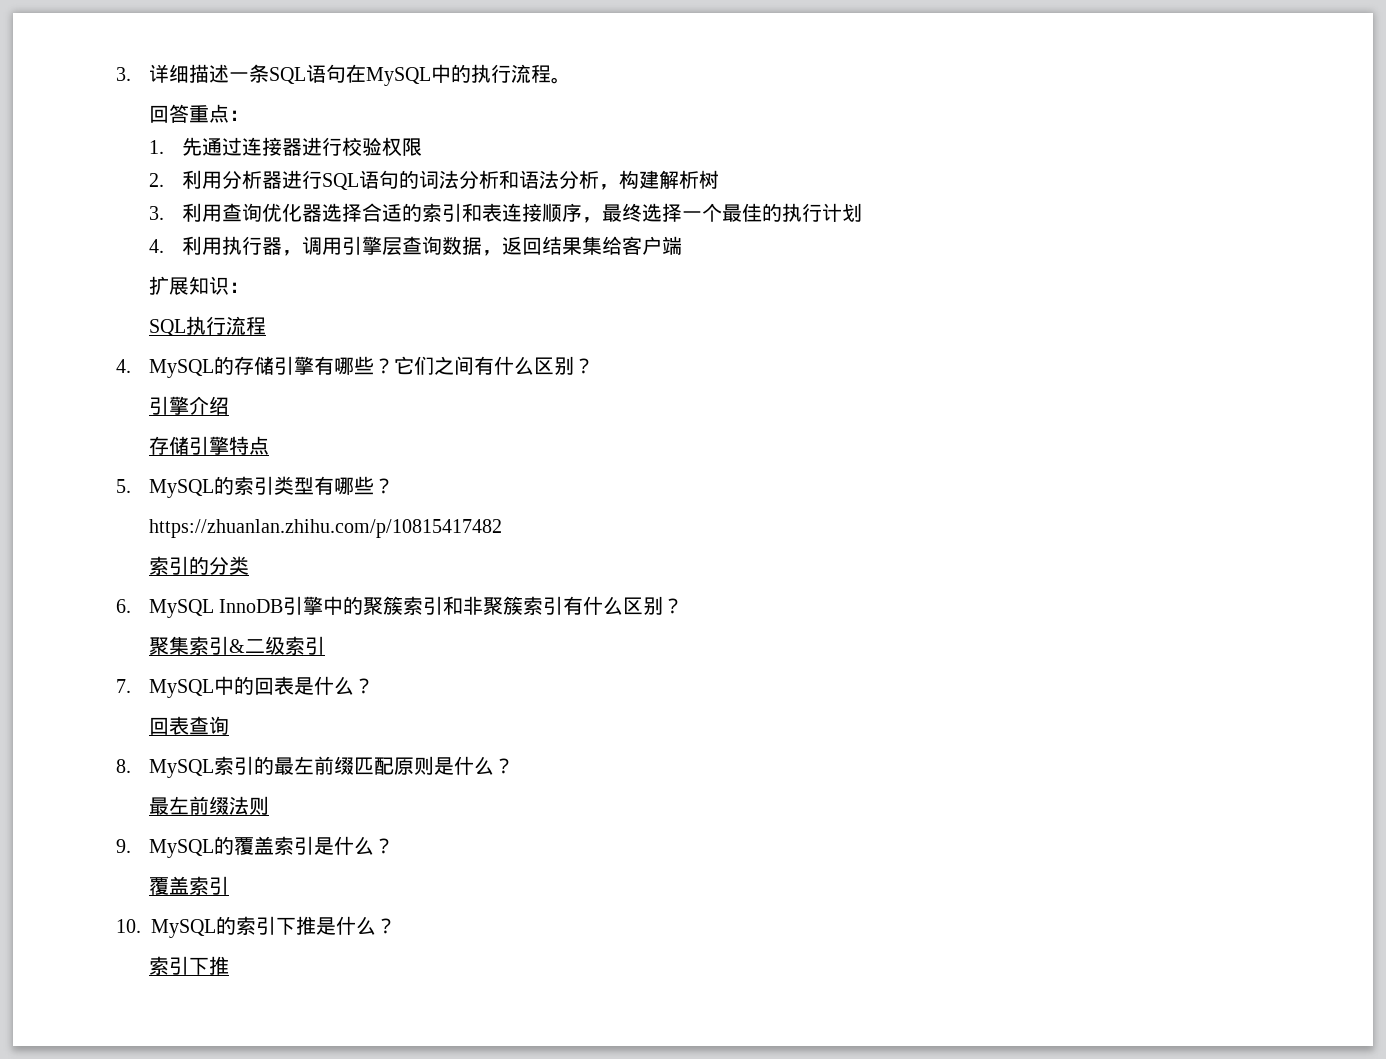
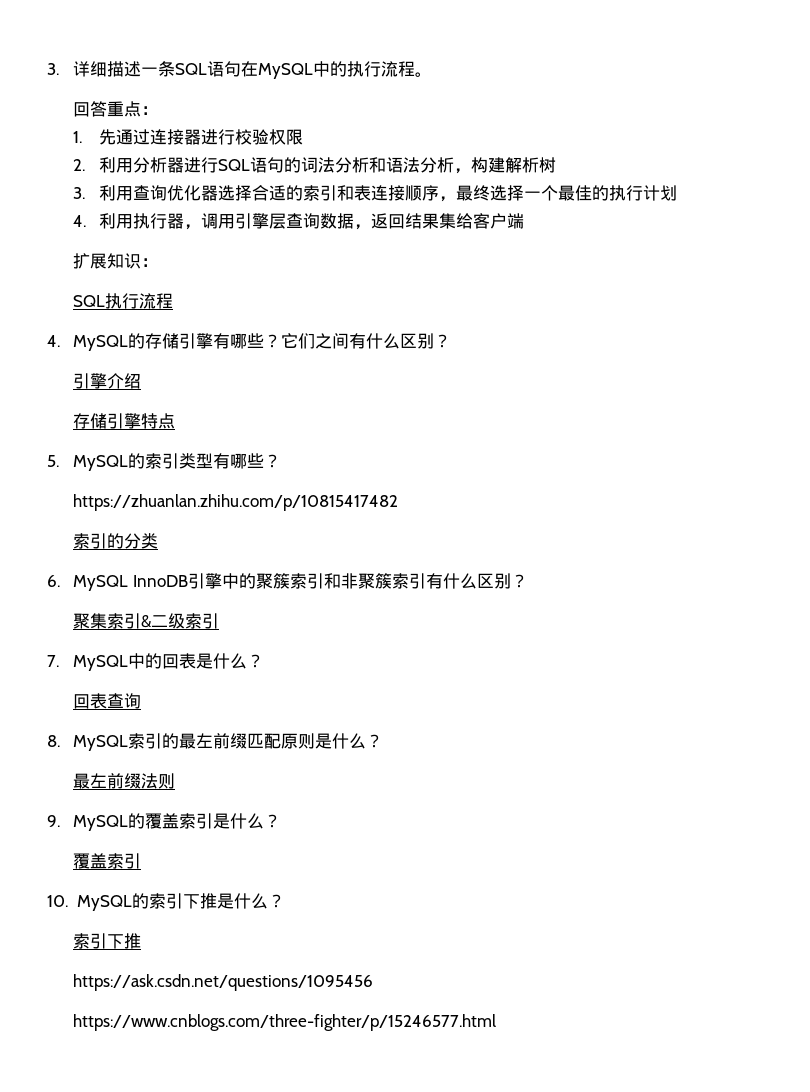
+ https://ask.csdn.net/questions/1095456
+ https://www.cnblogs.com/three-fighter/p/15246577.html

